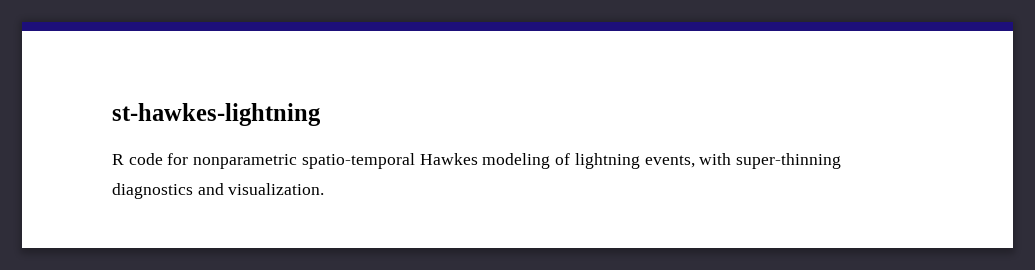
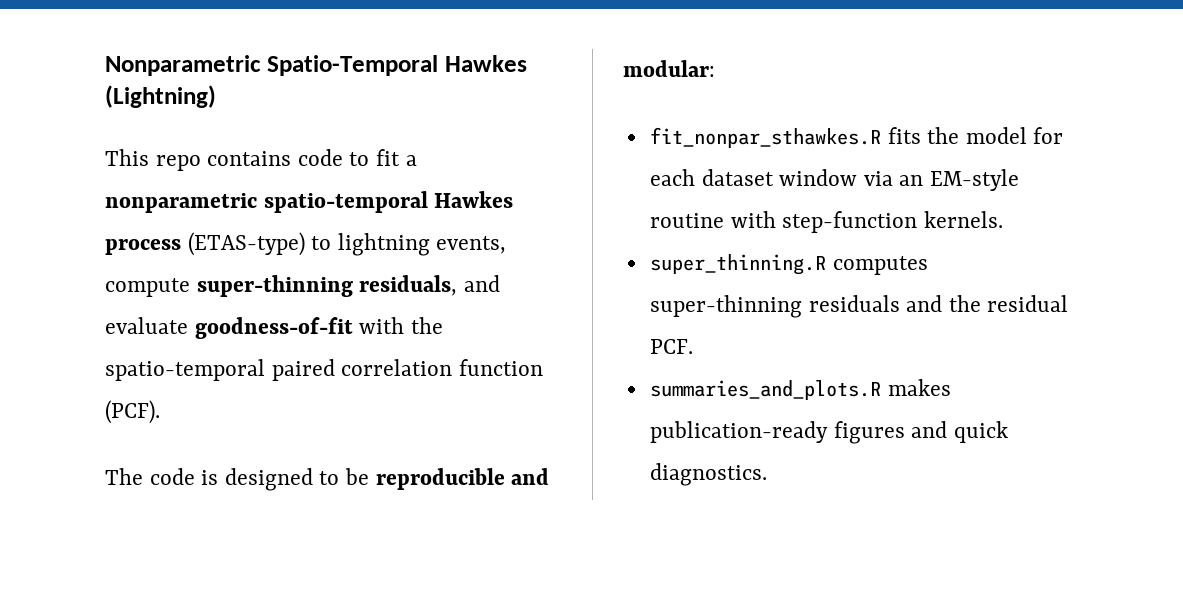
- st-hawkes-lightning
- R code for nonparametric spatio-temporal Hawkes modeling of lightning events, with super-thinning diagnostics and visualization.
+ Nonparametric Spatio-Temporal Hawkes (Lightning)
+ This repo contains code to fit a nonparametric spatio-temporal Hawkes process (ETAS-type) to lightning events, compute super-thinning residuals, and evaluate goodness-of-fit with the spatio-temporal paired correlation function (PCF).
+ The code is designed to be reproducible and modular:
+ fit_nonpar_sthawkes.R fits the model for each dataset window via an EM-style routine with step-function kernels.
+ super_thinning.R computes super-thinning residuals and the residual PCF.
+ summaries_and_plots.R makes publication-ready figures and quick diagnostics.

